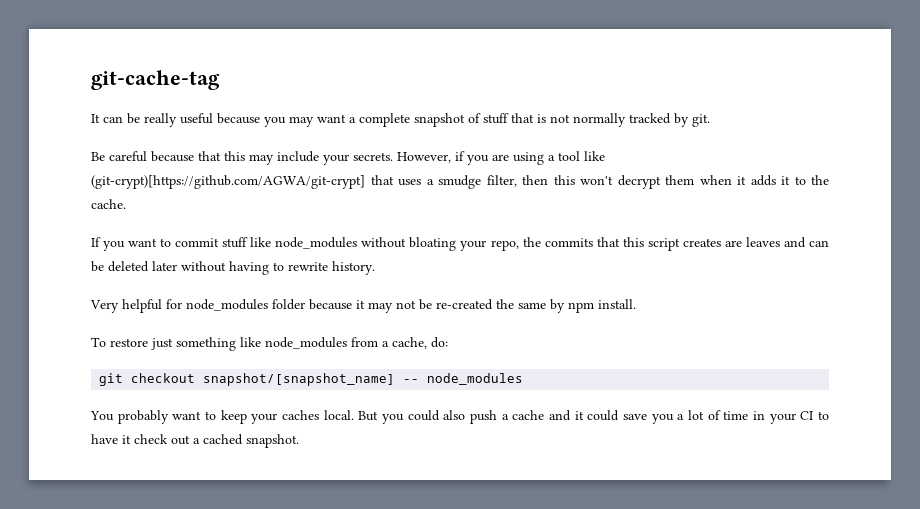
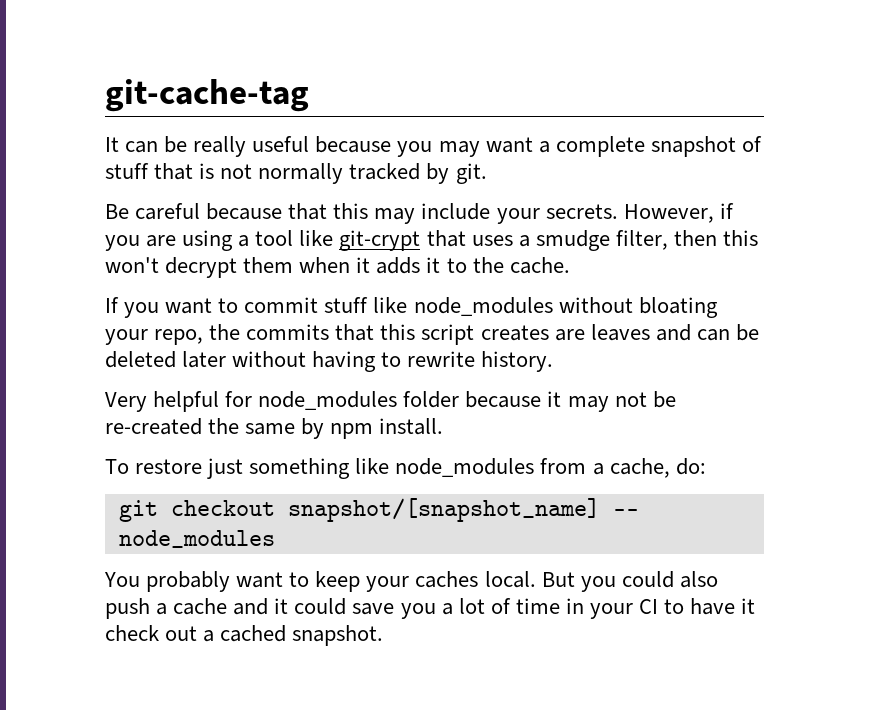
- However, if you are using a tool like (git-crypt)[https://github.com/AGWA/git-crypt] that uses a smudge filter, then this won't decrypt them when it adds it to the cache.
+ However, if you are using a tool like git-crypt that uses a smudge filter, then this won't decrypt them when it adds it to the cache.

